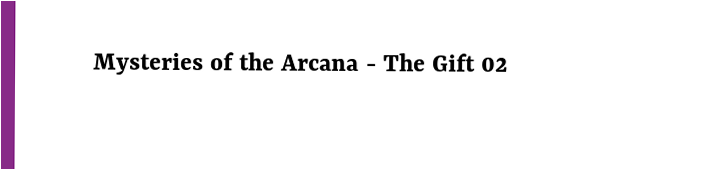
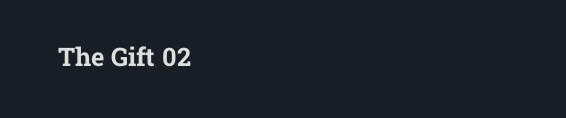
- Mysteries of the Arcana - The Gift 02
+ The Gift 02

